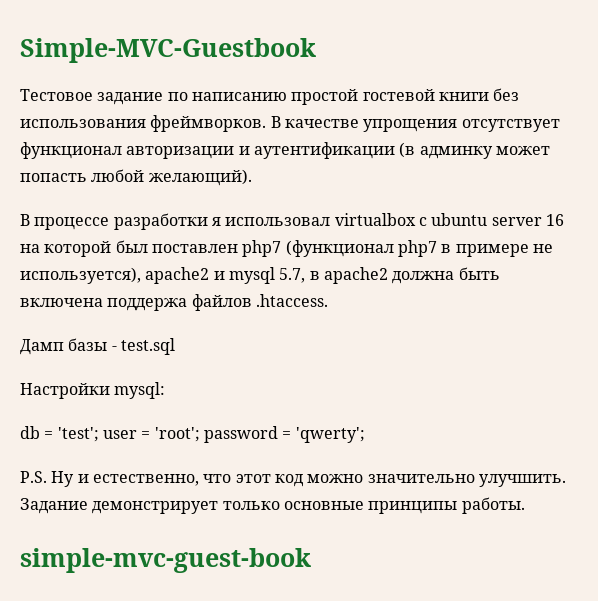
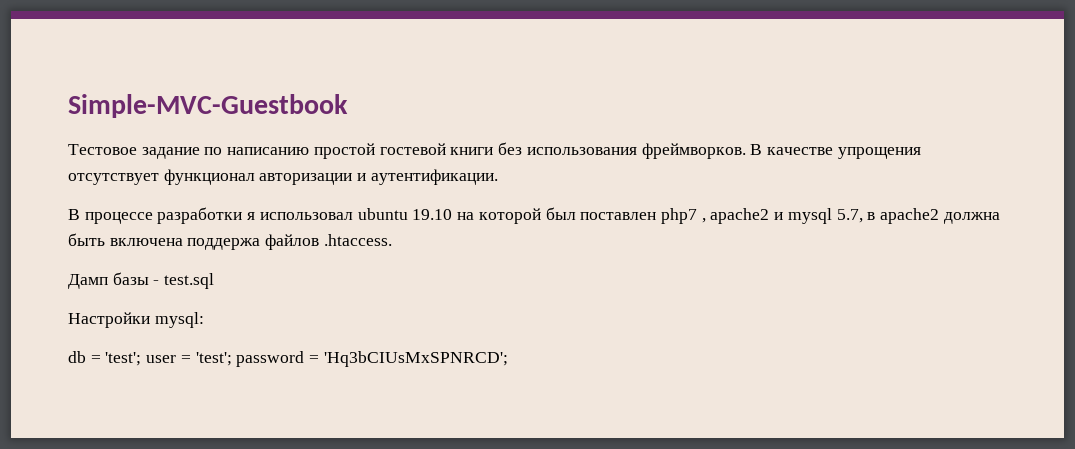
- В качестве упрощения отсутствует функционал авторизации и аутентификации (в админку может попасть любой желающий).
+ В качестве упрощения отсутствует функционал авторизации и аутентификации.
- В процессе разработки я использовал virtualbox c ubuntu server 16 на которой был поставлен php7 (функционал php7 в примере не используется), apache2 и mysql 5.7, в apache2 должна быть включена поддержа файлов .htaccess.
+ В процессе разработки я использовал ubuntu 19.10 на которой был поставлен php7 , apache2 и mysql 5.7, в apache2 должна быть включена поддержа файлов .htaccess.
- db = 'test'; user = 'root'; password = 'qwerty';
- P.S. Ну и естественно, что этот код можно значительно улучшить. Задание демонстрирует только основные принципы работы.
- simple-mvc-guest-book
+ db = 'test'; user = 'test'; password = 'Hq3bCIUsMxSPNRCD';

